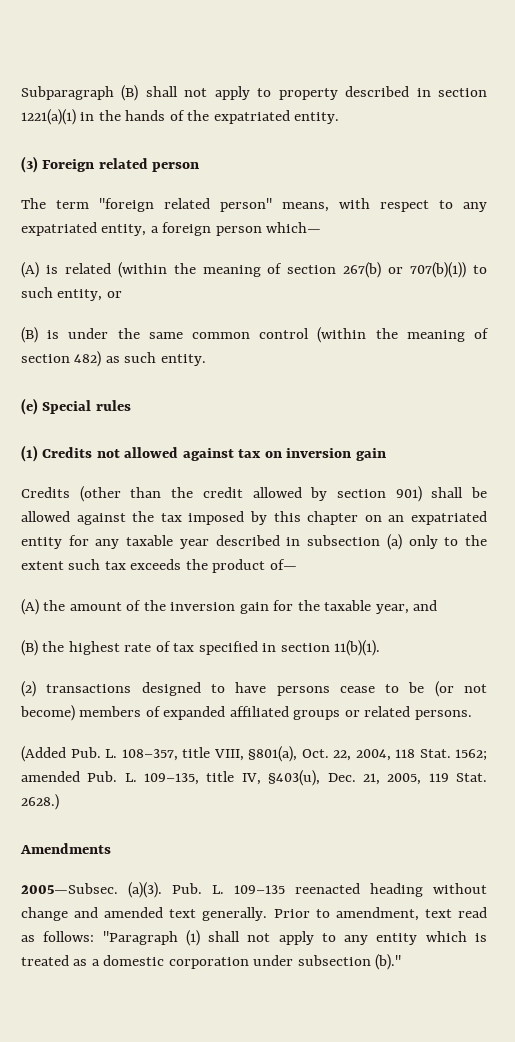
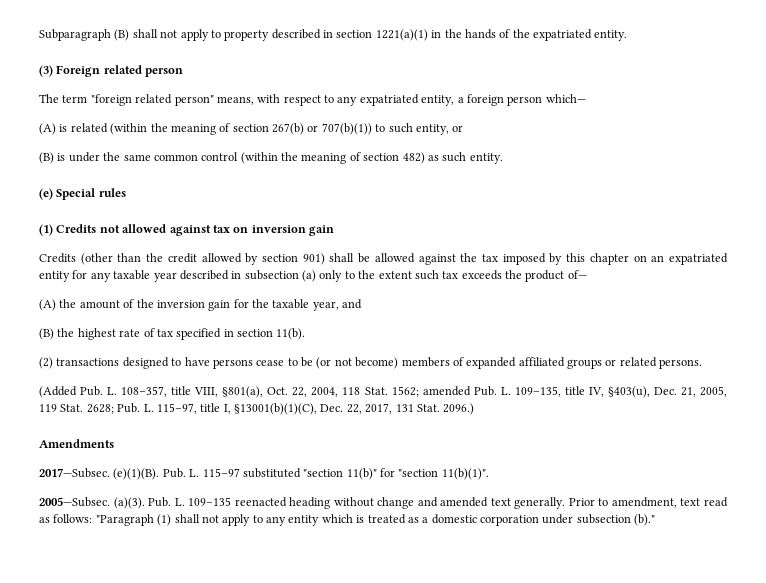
- (B) the highest rate of tax specified in section 11(b)(1).
+ (B) the highest rate of tax specified in section 11(b).
- 2628.)
+ 2628; Pub. L. 115–97, title I, §13001(b)(1)(C), Dec. 22, 2017, 131 Stat. 2096.)
  Amendments
+ 2017—Subsec. (e)(1)(B). Pub. L. 115–97 substituted "section 11(b)" for "section 11(b)(1)".

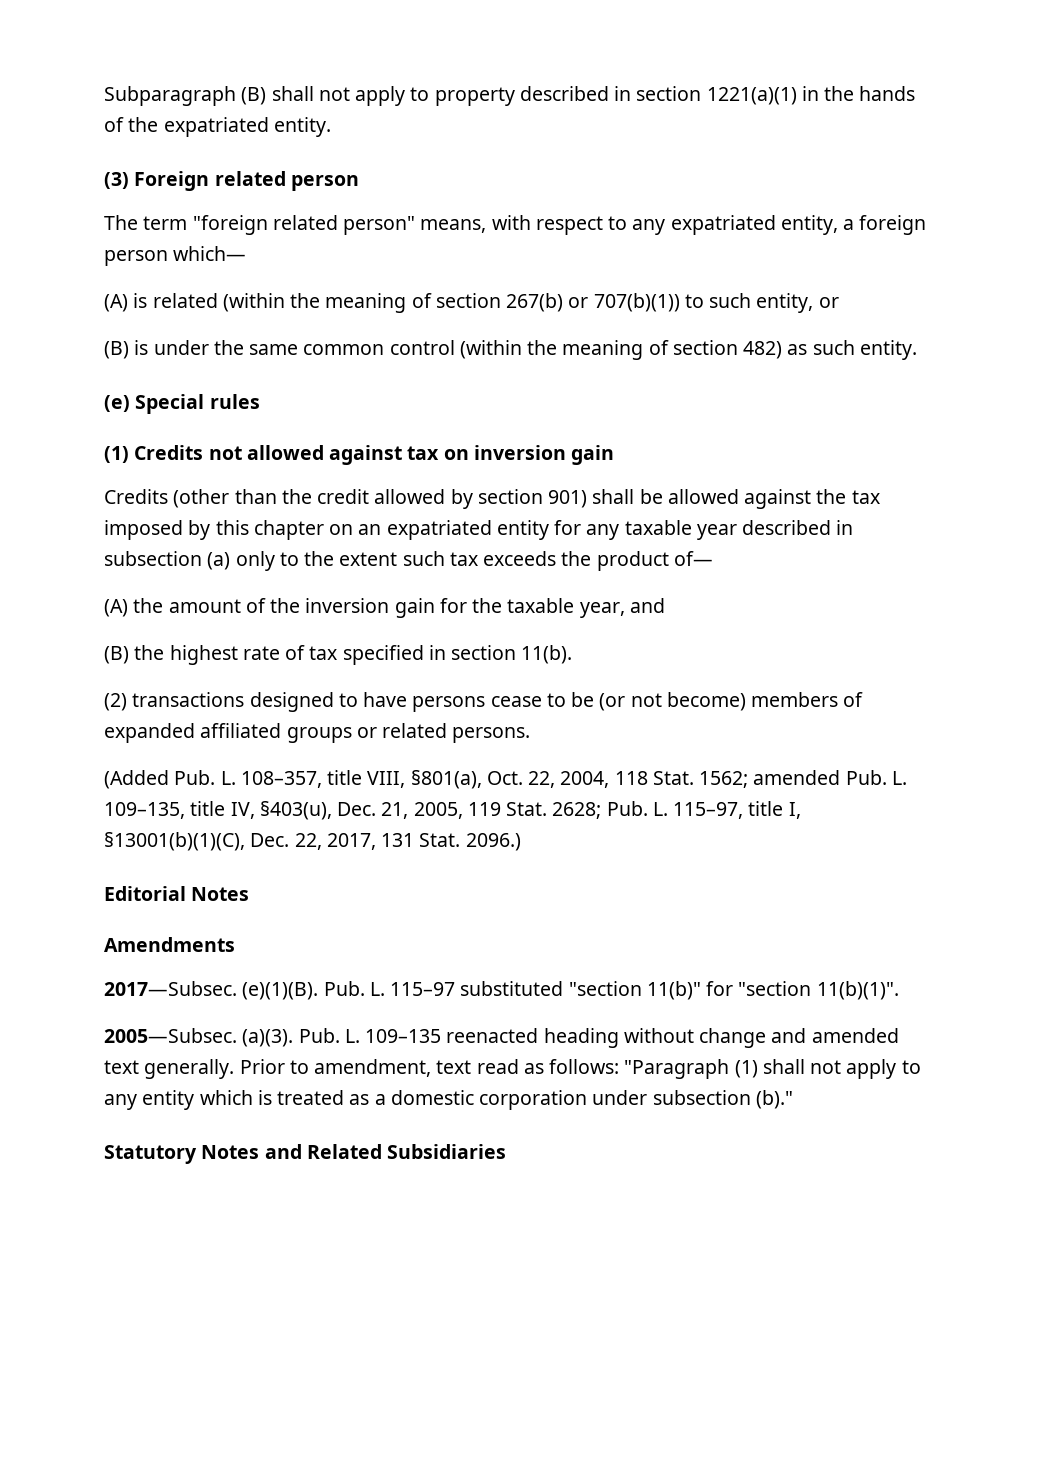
+ Editorial Notes
+ Statutory Notes and Related Subsidiaries

